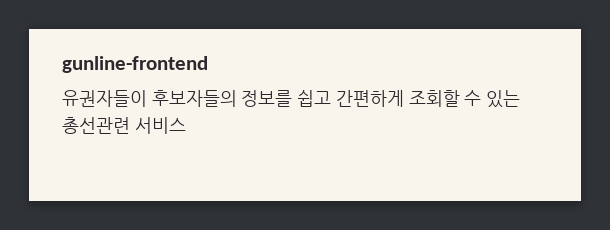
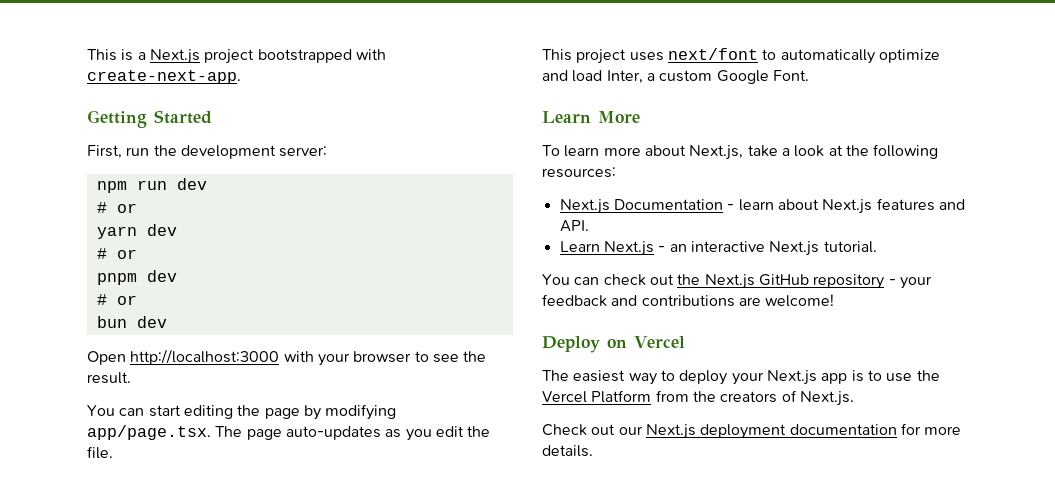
- gunline-frontend
- 유권자들이 후보자들의 정보를 쉽고 간편하게 조회할 수 있는 총선관련 서비스
+ This is a Next.js project bootstrapped with create-next-app.
+ Getting Started
+ First, run the development server:
+ npm run dev
+ # or
+ yarn dev
+ # or
+ pnpm dev
+ # or
+ bun dev
+ Open http://localhost:3000 with your browser to see the result.
+ You can start editing the page by modifying app/page.tsx. The page auto-updates as you edit the file.
+ This project uses next/font to automatically optimize and load Inter, a custom Google Font.
+ Learn More
+ To learn more about Next.js, take a look at the following resources:
+ Next.js Documentation - learn about Next.js features and API.
+ Learn Next.js - an interactive Next.js tutorial.
+ You can check out the Next.js GitHub repository - your feedback and contributions are welcome!
+ Deploy on Vercel
+ The easiest way to deploy your Next.js app is to use the Vercel Platform from the creators of Next.js.
+ Check out our Next.js deployment documentation for more details.

